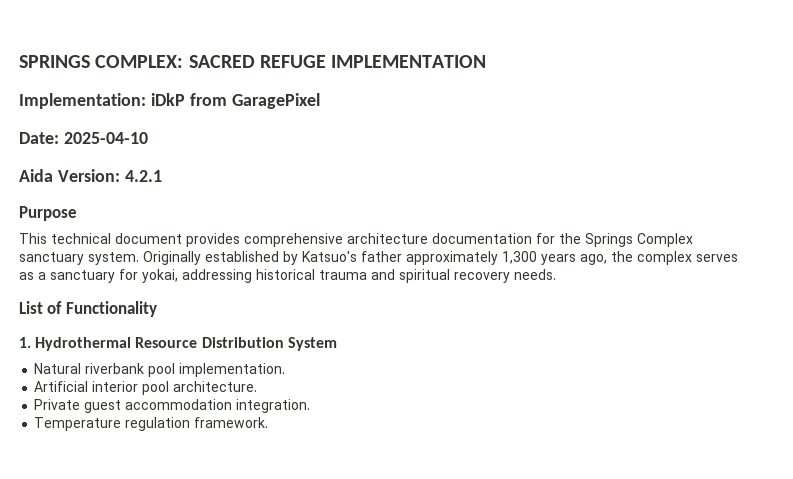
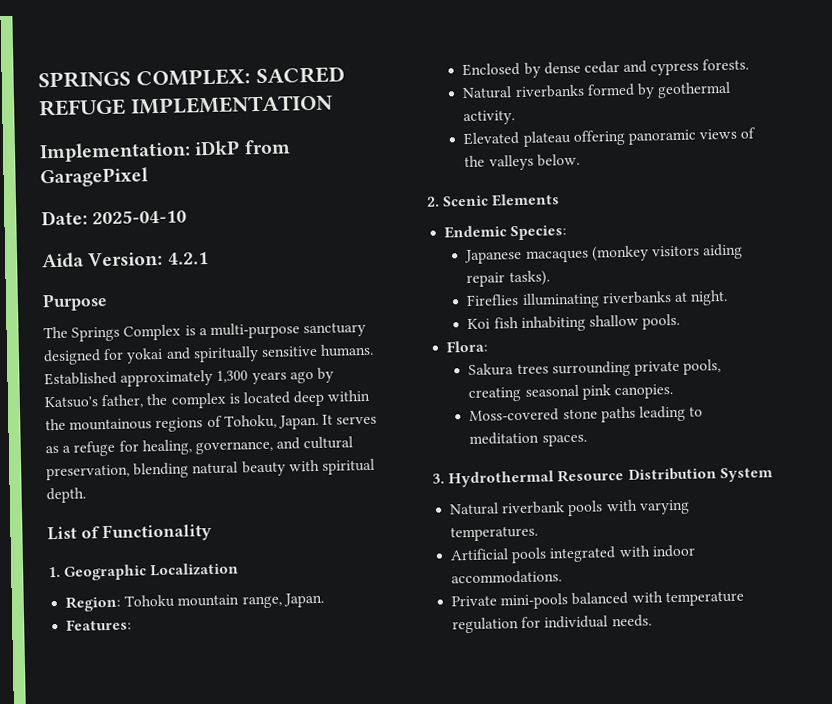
- This technical document provides comprehensive architecture documentation for the Springs Complex sanctuary system. Originally established by Katsuo's father approximately 1,300 years ago, the complex serves as a sanctuary for yokai, addressing historical trauma and spiritual recovery needs.
+ The Springs Complex is a multi-purpose sanctuary designed for yokai and spiritually sensitive humans. Established approximately 1,300 years ago by Katsuo's father, the complex is located deep within the mountainous regions of Tohoku, Japan. It serves as a refuge for healing, governance, and cultural preservation, blending natural beauty with spiritual depth.
  List of Functionality
- 1. Hydrothermal Resource Distribution System
+ 1. Geographic Localization
+ Region: Tohoku mountain range, Japan.
+ Features:
+ Enclosed by dense cedar and cypress forests.
+ Natural riverbanks formed by geothermal activity.
+ Elevated plateau offering panoramic views of the valleys below.
+ 2. Scenic Elements
+ Endemic Species:
+ Japanese macaques (monkey visitors aiding repair tasks).
+ Fireflies illuminating riverbanks at night.
+ Koi fish inhabiting shallow pools.
+ Flora:
+ Sakura trees surrounding private pools, creating seasonal pink canopies.
+ Moss-covered stone paths leading to meditation spaces.
+ 3. Hydrothermal Resource Distribution System
- Natural riverbank pool implementation.
- Artificial interior pool architecture.
- Private guest accommodation integration.
- Temperature regulation framework.
+ Natural riverbank pools with varying temperatures.
+ Artificial pools integrated with indoor accommodations.
+ Private mini-pools balanced with temperature regulation for individual needs.

